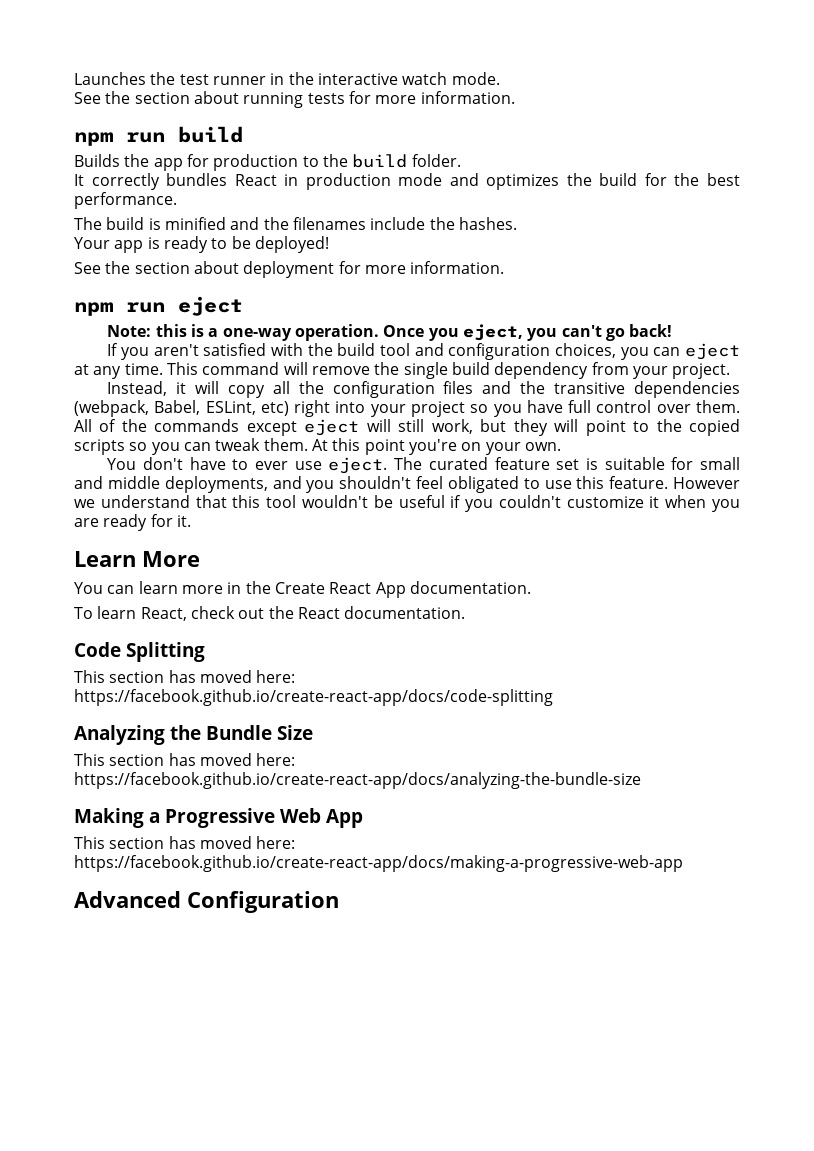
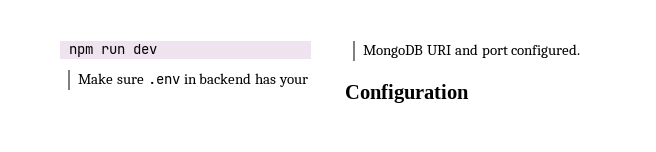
- Launches the test runner in the interactive watch mode.
- See the section about running tests for more information.
- npm run build
- Builds the app for production to the build folder.
- It correctly bundles React in production mode and optimizes the build for the best performance.
- The build is minified and the filenames include the hashes.
- Your app is ready to be deployed!
- See the section about deployment for more information.
- npm run eject
- Note: this is a one-way operation. Once you eject, you can't go back!
- If you aren't satisfied with the build tool and configuration choices, you can eject at any time. This command will remove the single build dependency from your project.
- Instead, it will copy all the configuration files and the transitive dependencies (webpack, Babel, ESLint, etc) right into your project so you have full control over them. All of the commands except eject will still work, but they will point to the copied scripts so you can tweak them. At this point you're on your own.
- You don't have to ever use eject. The curated feature set is suitable for small and middle deployments, and you shouldn't feel obligated to use this feature. However we understand that this tool wouldn't be useful if you couldn't customize it when you are ready for it.
- Learn More
- You can learn more in the Create React App documentation.
- To learn React, check out the React documentation.
- Code Splitting
- This section has moved here: https://facebook.github.io/create-react-app/docs/code-splitting
- Analyzing the Bundle Size
- This section has moved here: https://facebook.github.io/create-react-app/docs/analyzing-the-bundle-size
- Making a Progressive Web App
- This section has moved here: https://facebook.github.io/create-react-app/docs/making-a-progressive-web-app
- Advanced Configuration
+ npm run dev
+ Make sure .env in backend has your MongoDB URI and port configured.
+ Configuration

